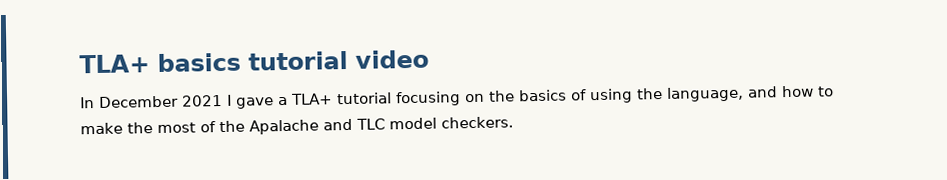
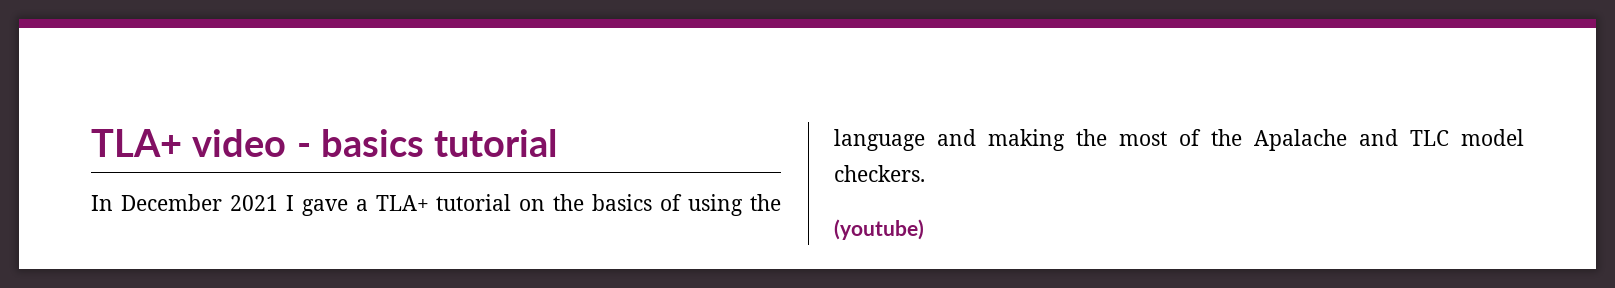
- TLA+ basics tutorial video
+ TLA+ video - basics tutorial
- In December 2021 I gave a TLA+ tutorial focusing on the basics of using the language, and how to make the most of the Apalache and TLC model checkers.
+ In December 2021 I gave a TLA+ tutorial on the basics of using the language and making the most of the Apalache and TLC model checkers.
+ (youtube)

